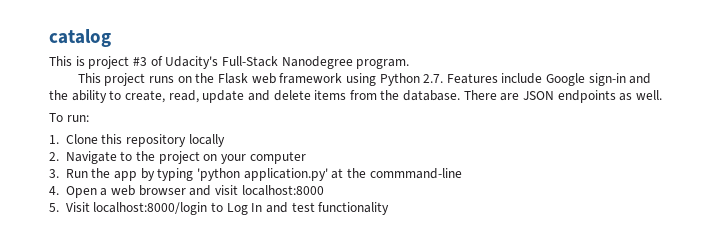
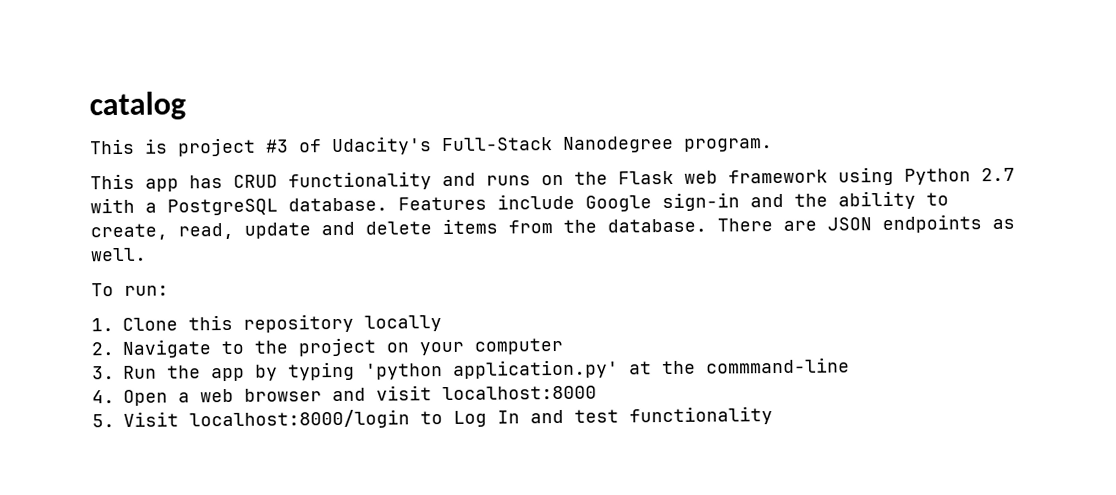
- This project runs on the Flask web framework using Python 2.7. Features include Google sign-in and the ability to create, read, update and delete items from the database.
+ This app has CRUD functionality and runs on the Flask web framework using Python 2.7 with a PostgreSQL database. Features include Google sign-in and the ability to create, read, update and delete items from the database.

